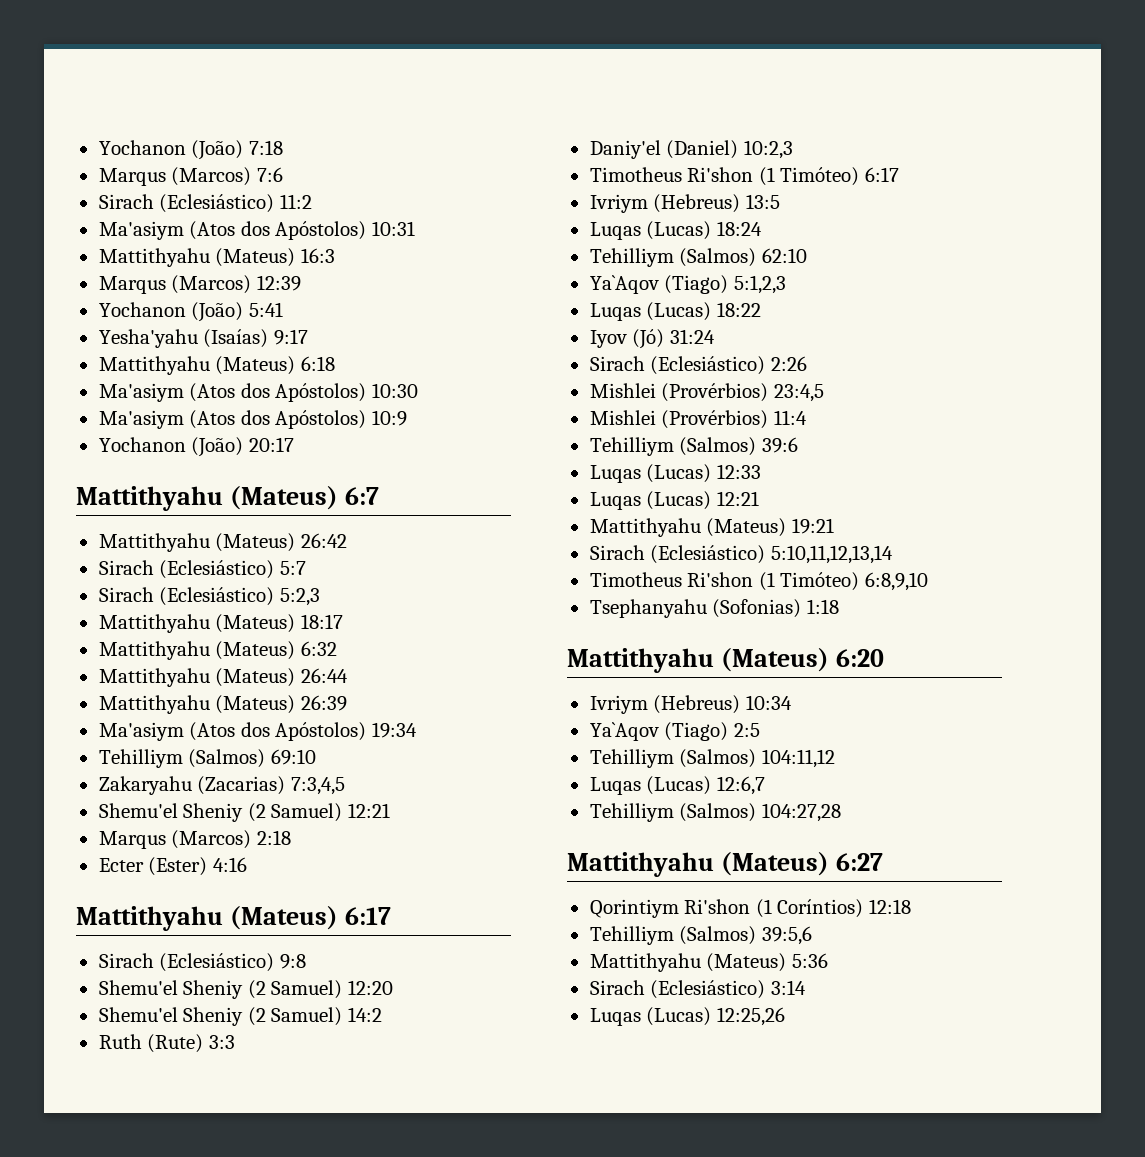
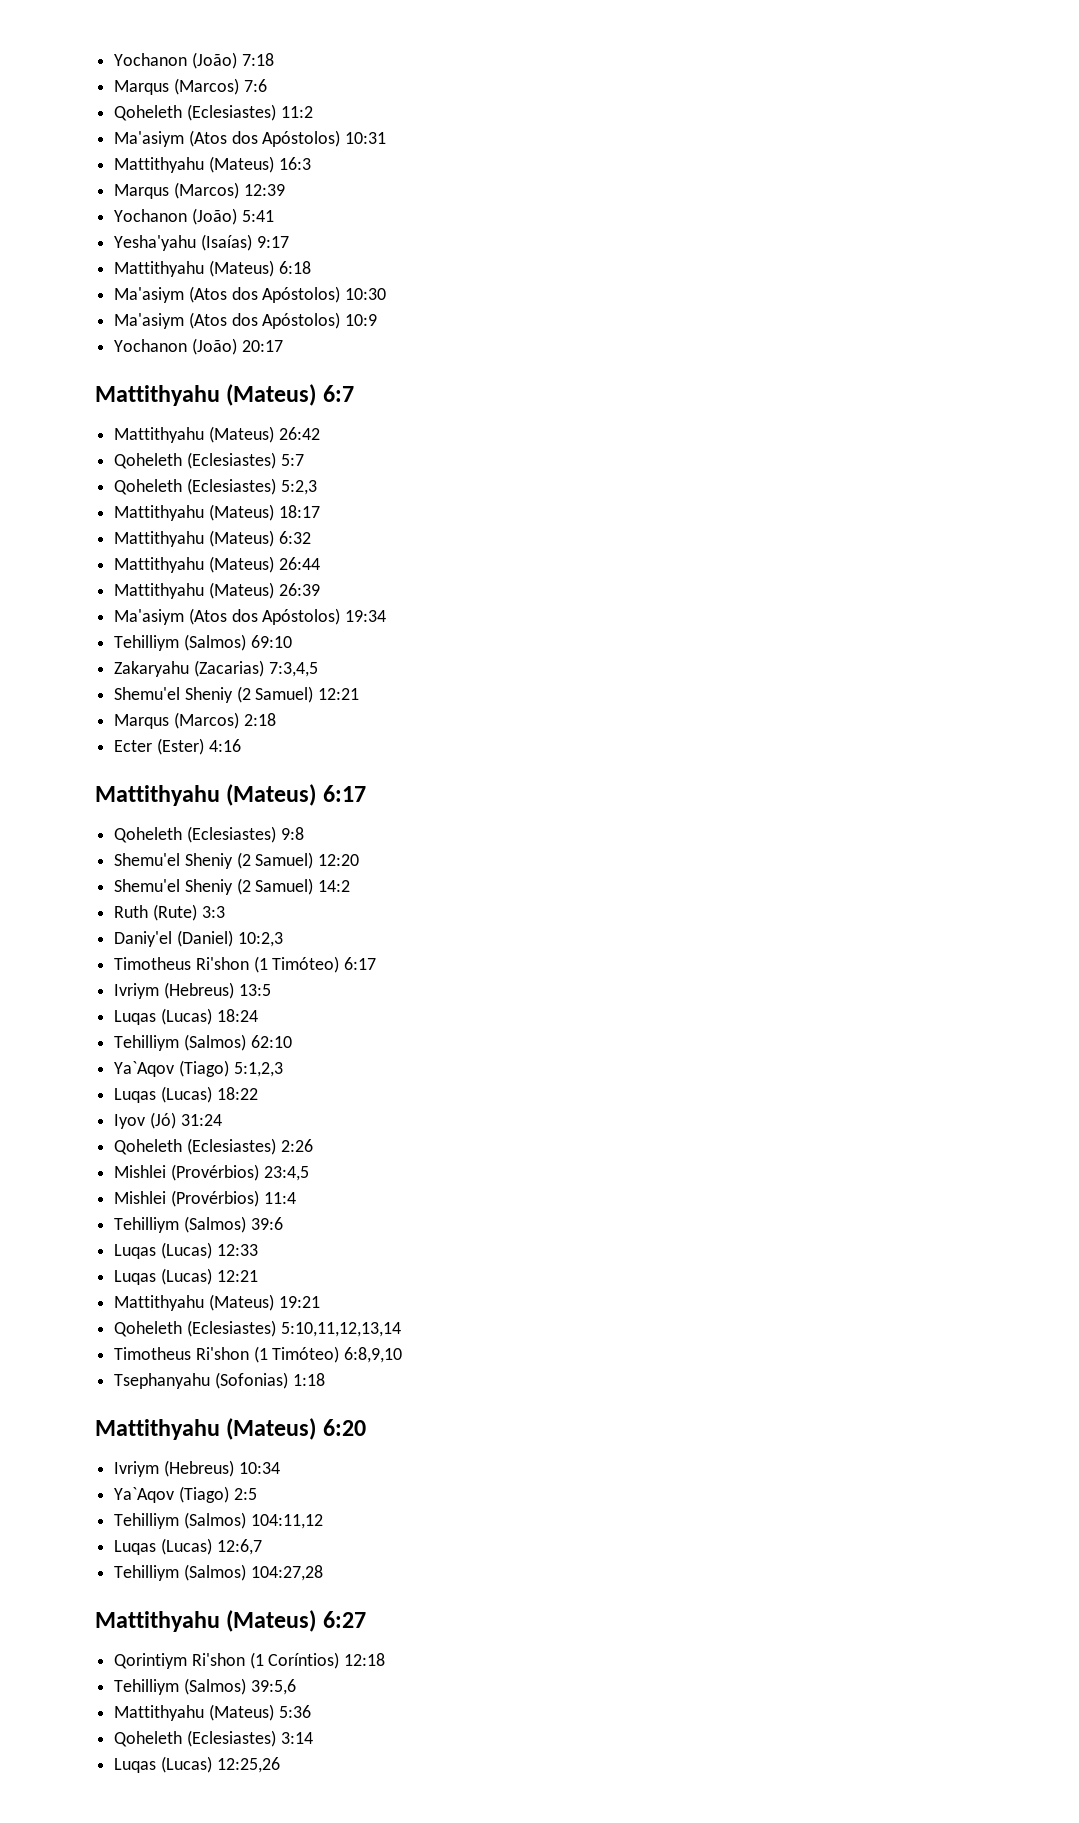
- Sirach (Eclesiástico) 11:2
+ Qoheleth (Eclesiastes) 11:2
- Sirach (Eclesiástico) 5:7
+ Qoheleth (Eclesiastes) 5:7
- Sirach (Eclesiástico) 5:2,3
+ Qoheleth (Eclesiastes) 5:2,3
- Sirach (Eclesiástico) 9:8
+ Qoheleth (Eclesiastes) 9:8
- Sirach (Eclesiástico) 2:26
+ Qoheleth (Eclesiastes) 2:26
- Sirach (Eclesiástico) 5:10,11,12,13,14
+ Qoheleth (Eclesiastes) 5:10,11,12,13,14
- Sirach (Eclesiástico) 3:14
+ Qoheleth (Eclesiastes) 3:14

